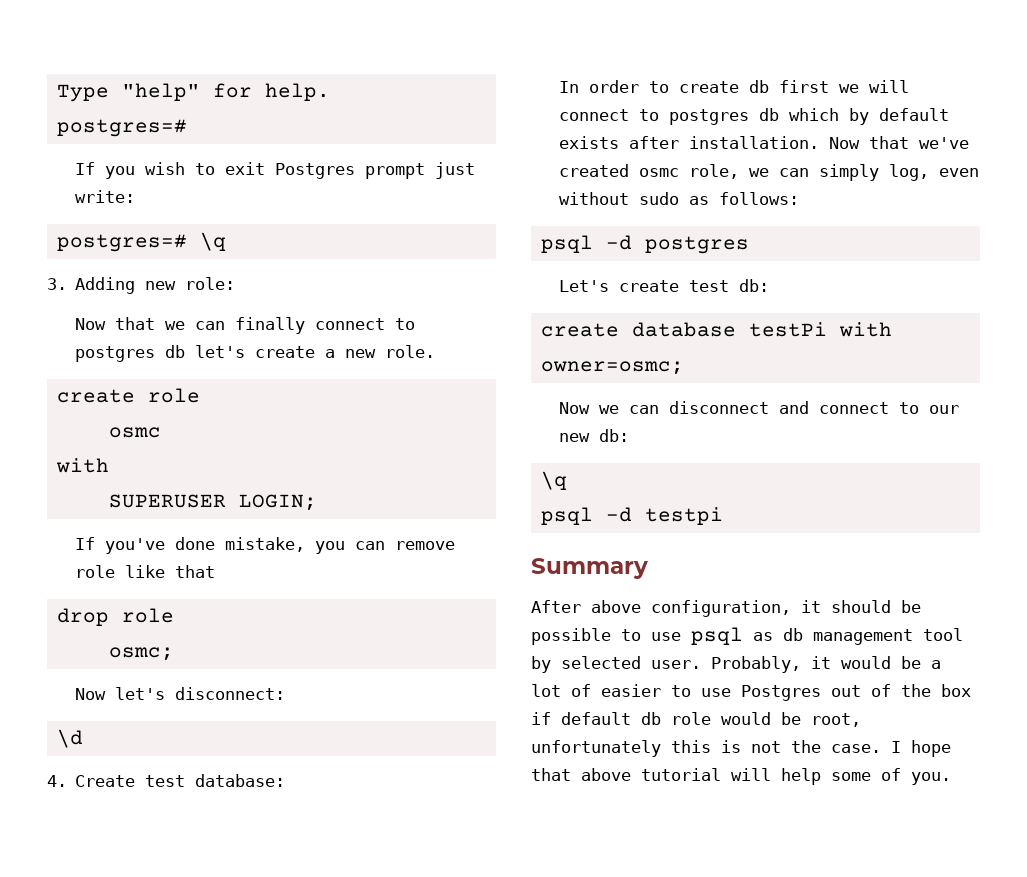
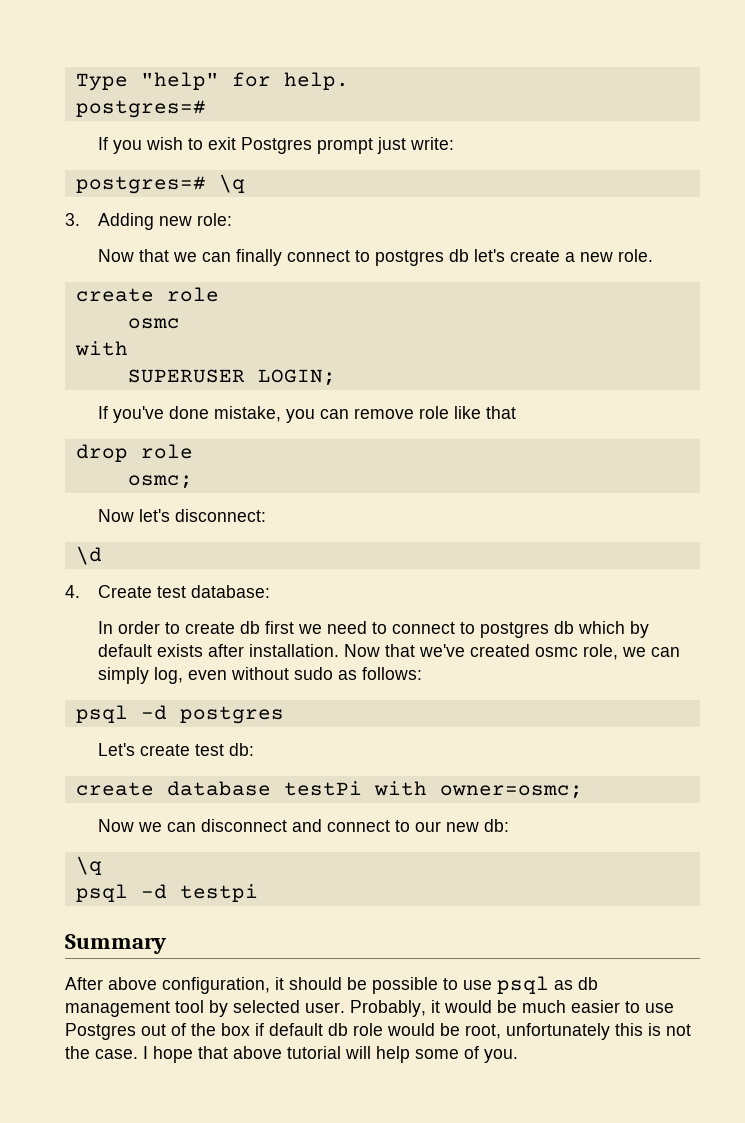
- In order to create db first we will connect to postgres db which by default exists after installation.
+ In order to create db first we need to connect to postgres db which by default exists after installation.
- Probably, it would be a lot of easier to use Postgres out of the box if default db role would be root, unfortunately this is not the case.
+ Probably, it would be much easier to use Postgres out of the box if default db role would be root, unfortunately this is not the case.

